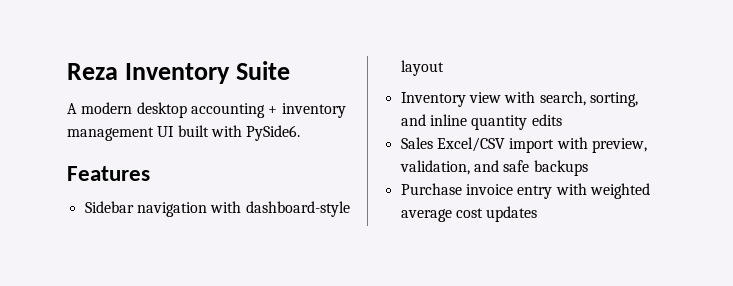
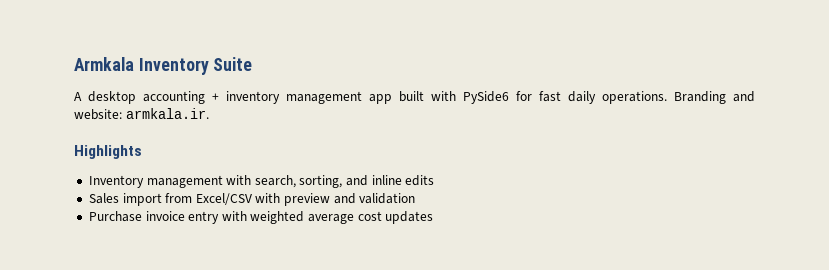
- Reza Inventory Suite
+ Armkala Inventory Suite
- A modern desktop accounting + inventory management UI built with PySide6.
- Features
- Sidebar navigation with dashboard-style layout
- Inventory view with search, sorting, and inline quantity edits
+ A desktop accounting + inventory management app built with PySide6 for fast daily operations. Branding and website: armkala.ir.
+ Highlights
+ Inventory management with search, sorting, and inline edits
- Sales Excel/CSV import with preview, validation, and safe backups
+ Sales import from Excel/CSV with preview and validation

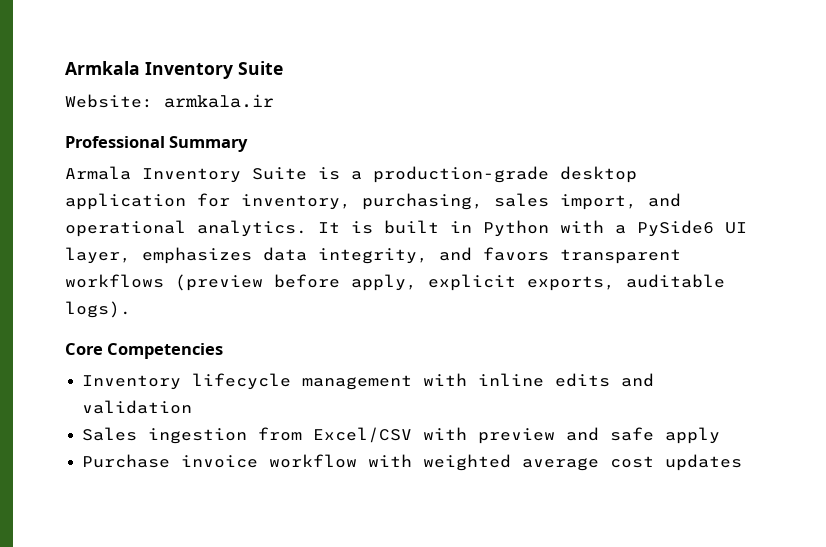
- A desktop accounting + inventory management app built with PySide6 for fast daily operations. Branding and website: armkala.ir.
- Highlights
- Inventory management with search, sorting, and inline edits
+ Website: armkala.ir
+ Professional Summary
+ Armala Inventory Suite is a production-grade desktop application for inventory, purchasing, sales import, and operational analytics. It is built in Python with a PySide6 UI layer, emphasizes data integrity, and favors transparent workflows (preview before apply, explicit exports, auditable logs).
+ Core Competencies
+ Inventory lifecycle management with inline edits and validation
- Sales import from Excel/CSV with preview and validation
+ Sales ingestion from Excel/CSV with preview and safe apply
- Purchase invoice entry with weighted average cost updates
+ Purchase invoice workflow with weighted average cost updates

